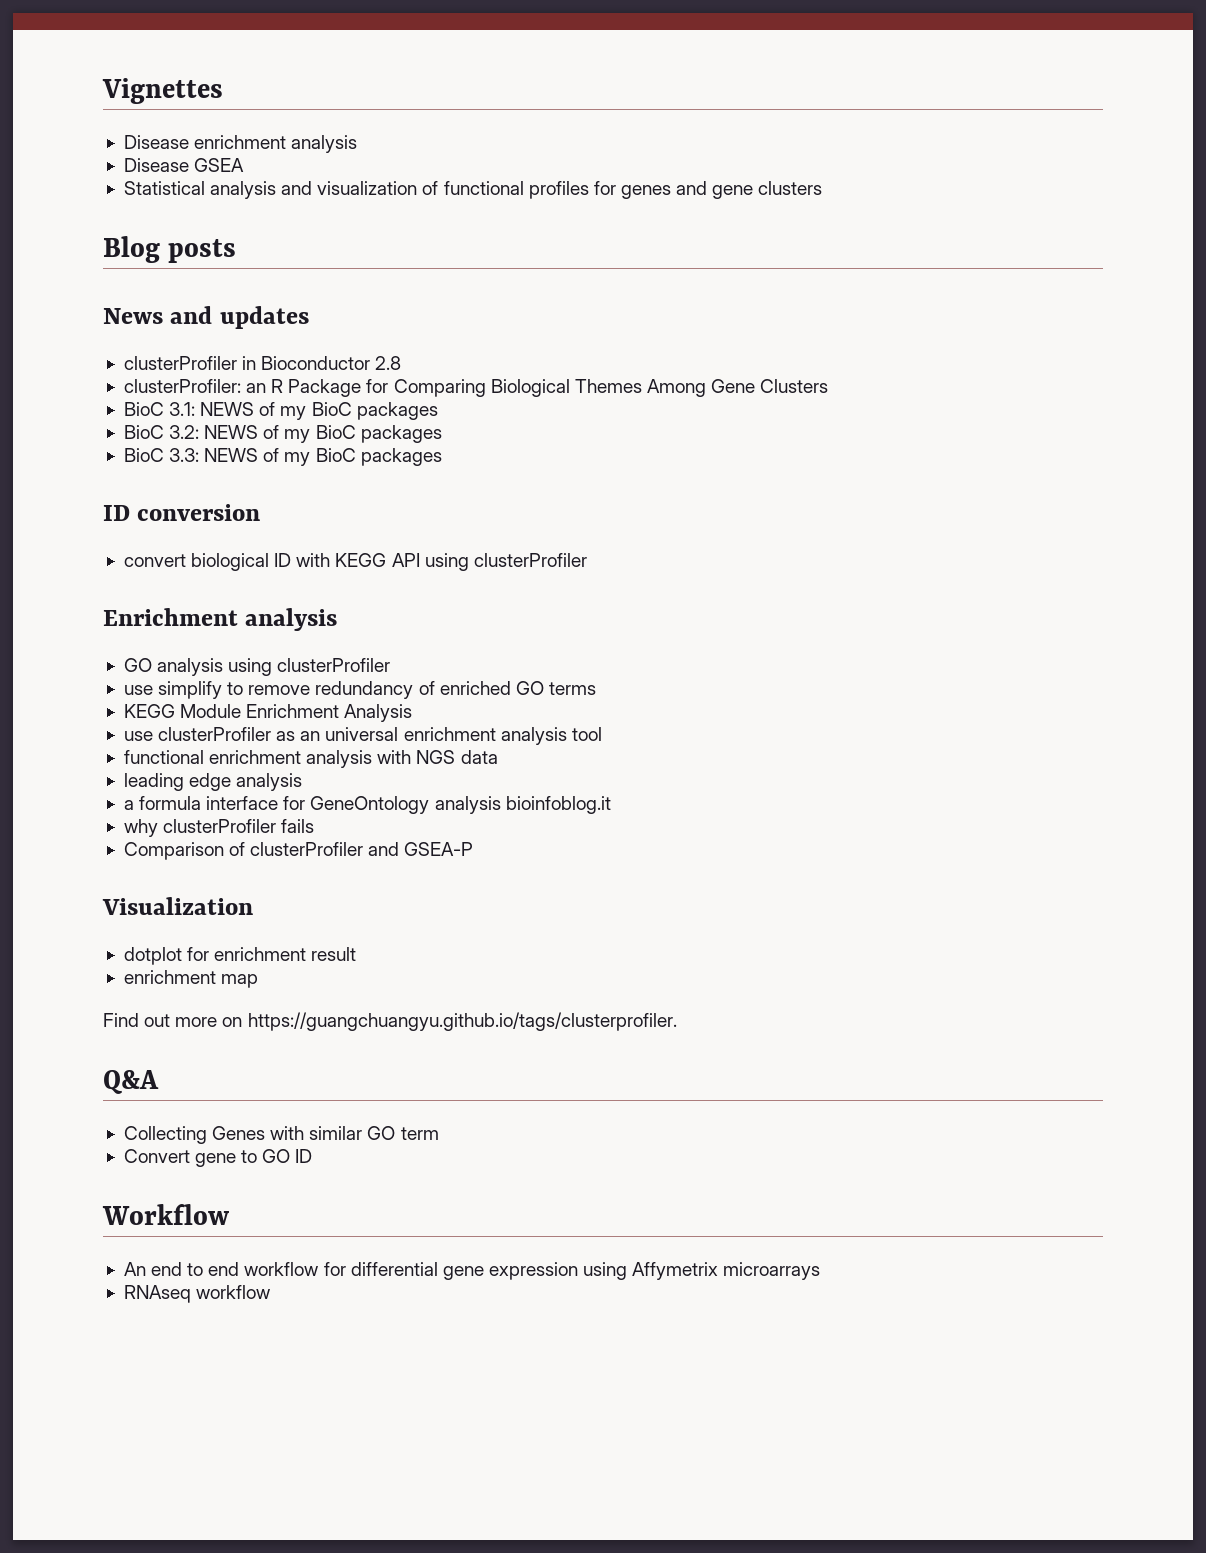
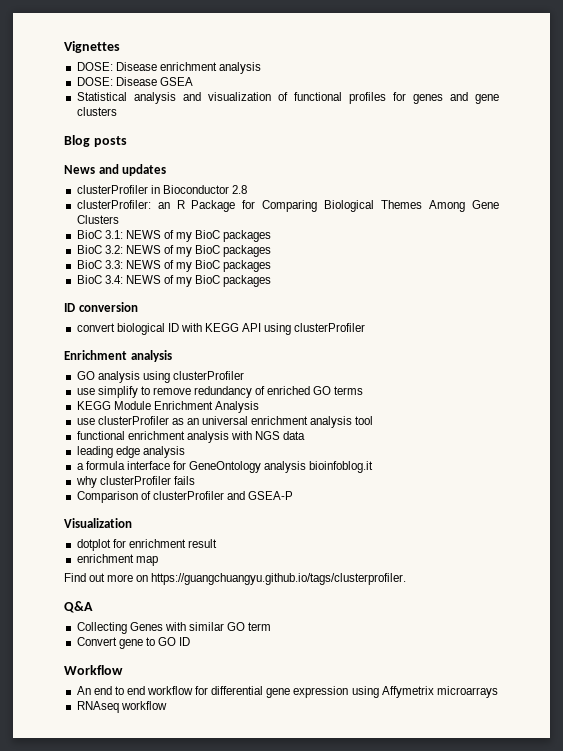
- Disease enrichment analysis
+ DOSE: Disease enrichment analysis
- Disease GSEA
+ DOSE: Disease GSEA
+ BioC 3.4: NEWS of my BioC packages

